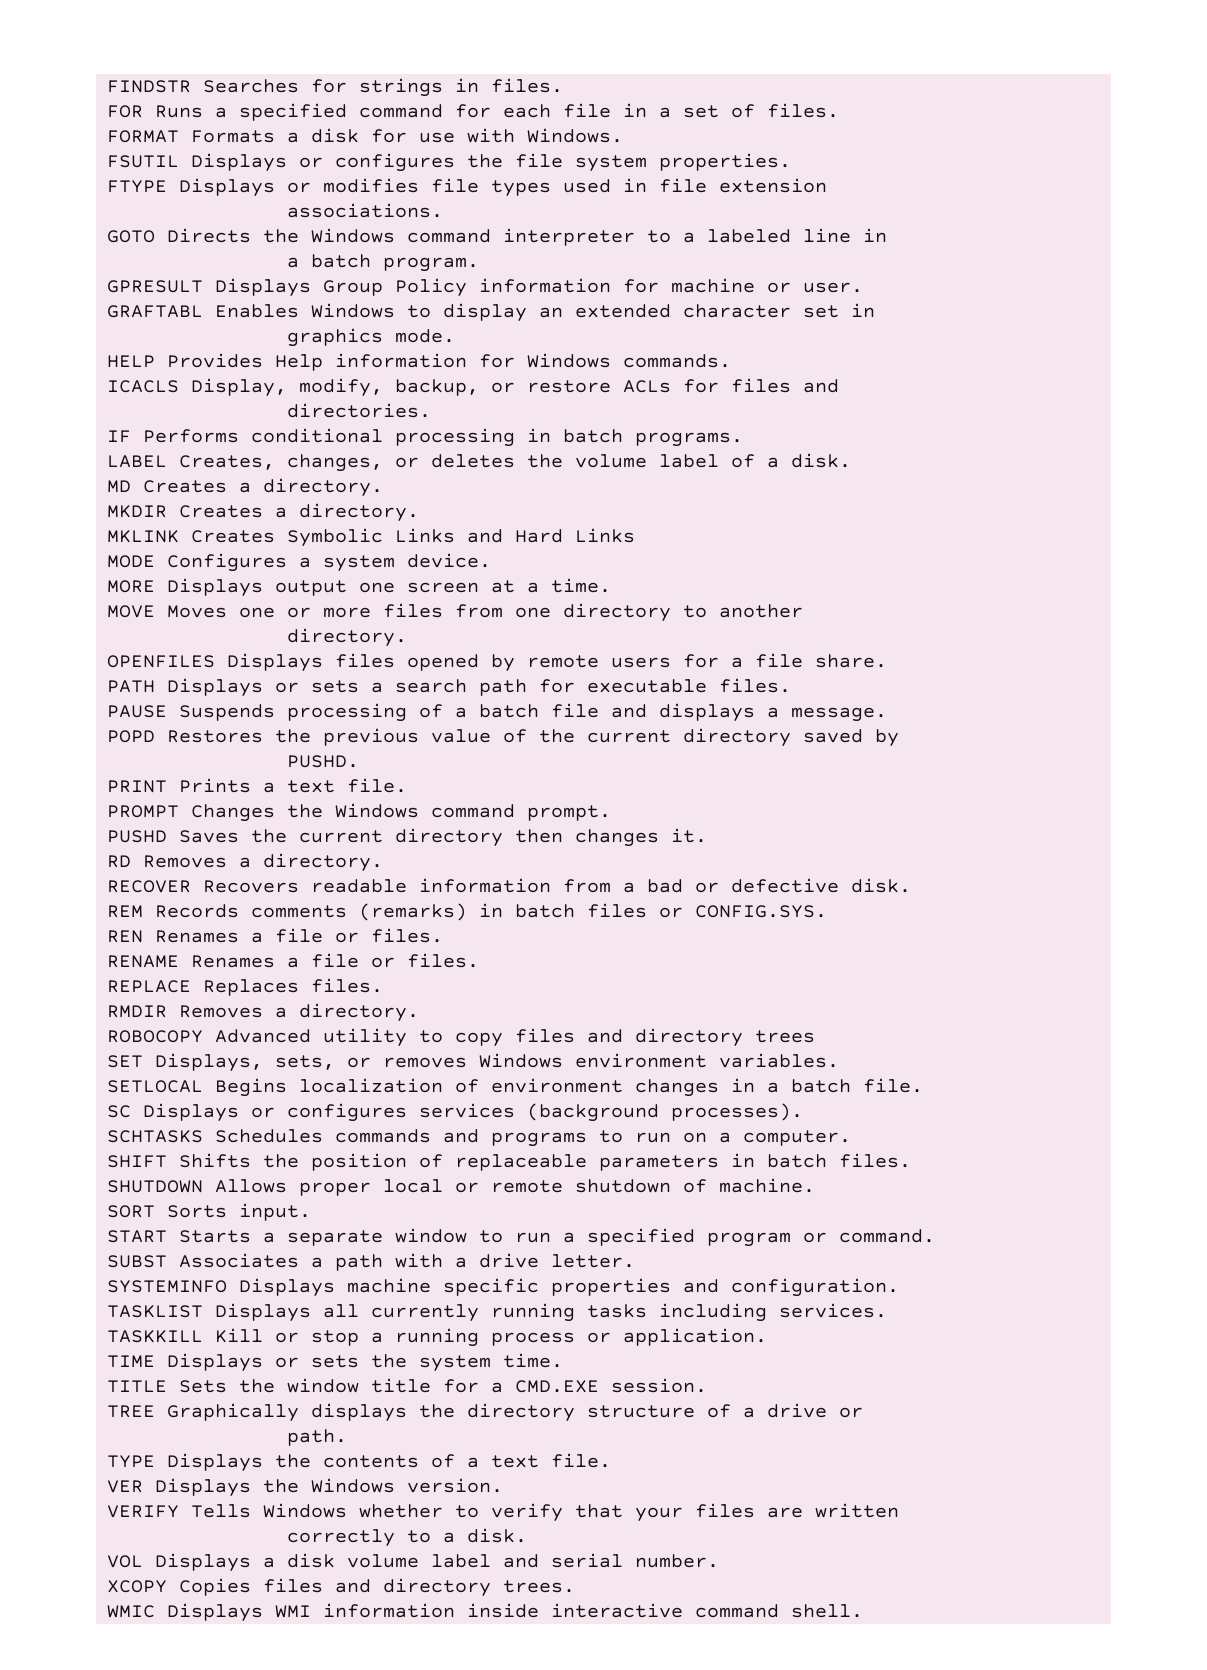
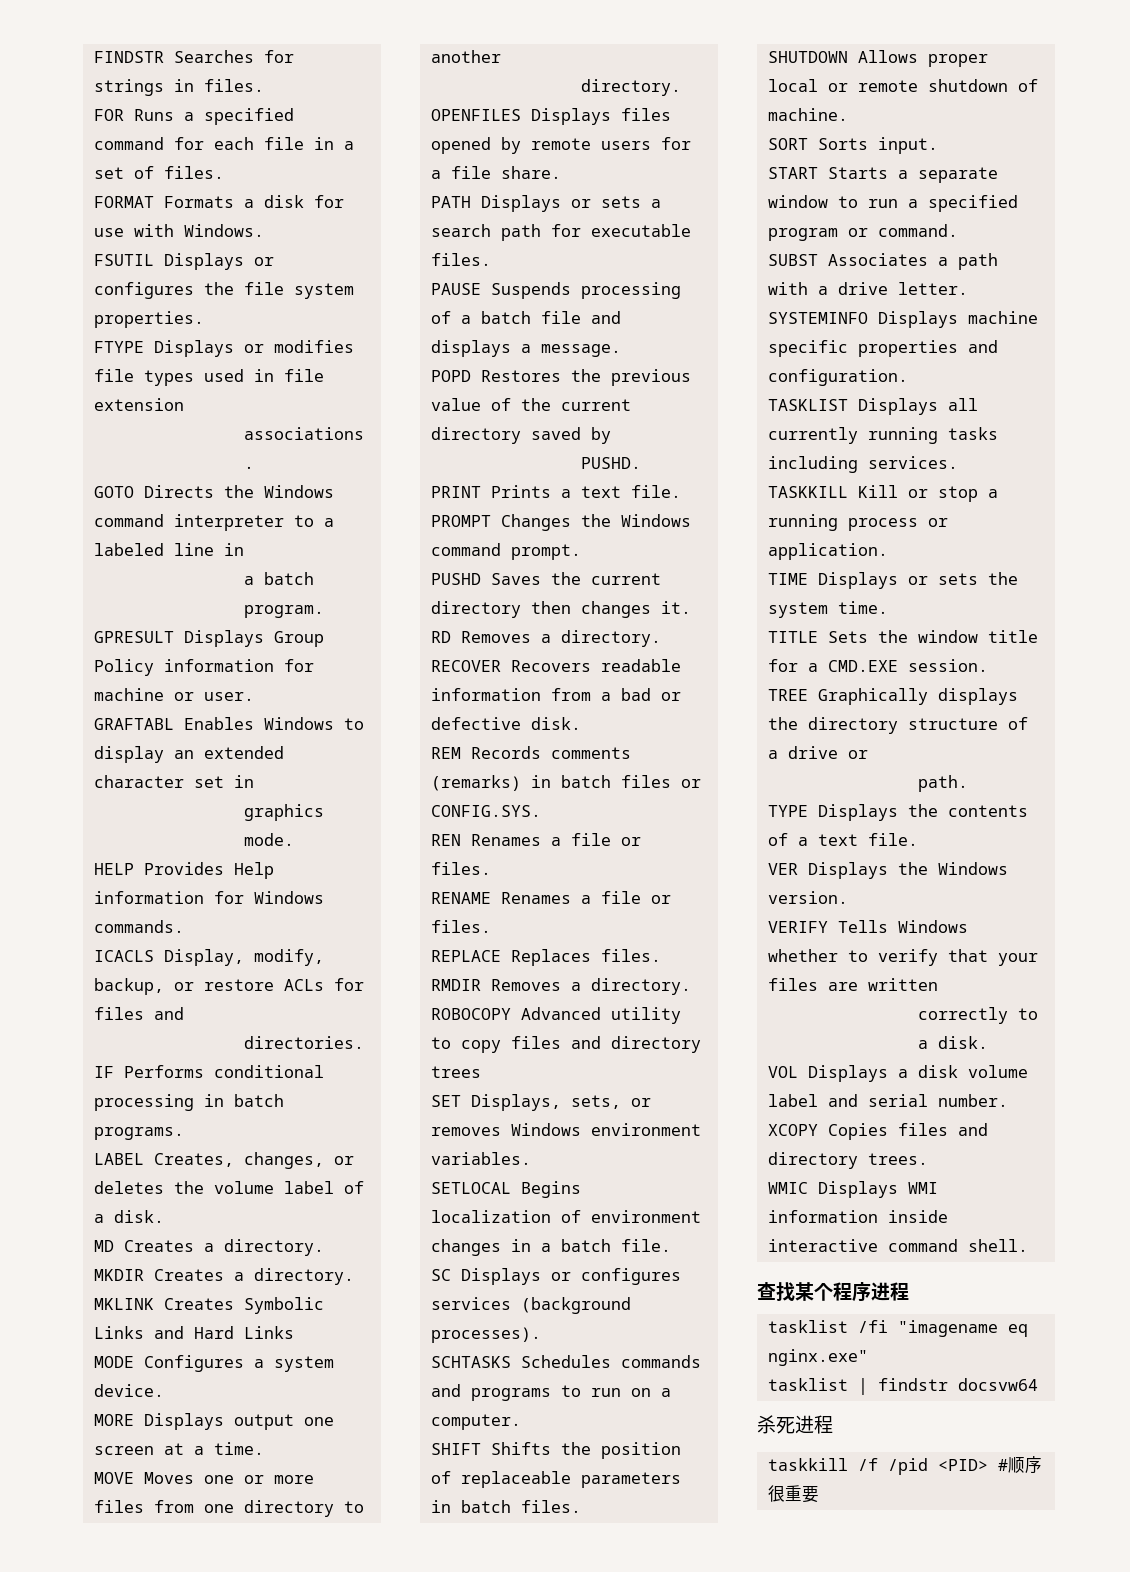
+ 查找某个程序进程
+ tasklist /fi "imagename eq nginx.exe"
+ tasklist | findstr docsvw64
+ 杀死进程
+ taskkill /f /pid <PID> #顺序很重要

